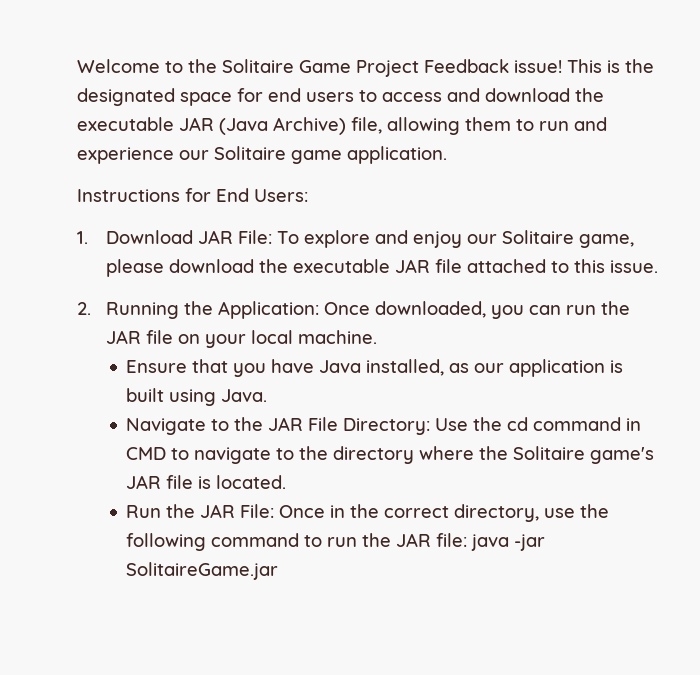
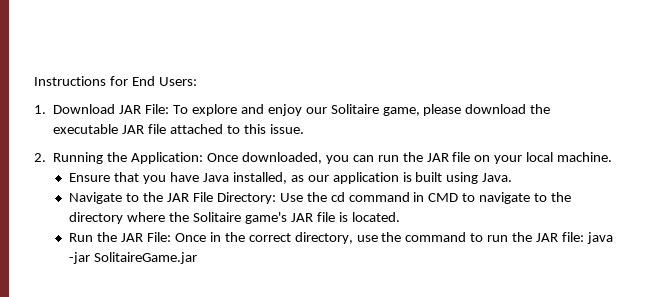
- Welcome to the Solitaire Game Project Feedback issue! This is the designated space for end users to access and download the executable JAR (Java Archive) file, allowing them to run and experience our Solitaire game application.
- Run the JAR File: Once in the correct directory, use the following command to run the JAR file: java -jar SolitaireGame.jar
+ Run the JAR File: Once in the correct directory, use the command to run the JAR file: java -jar SolitaireGame.jar

